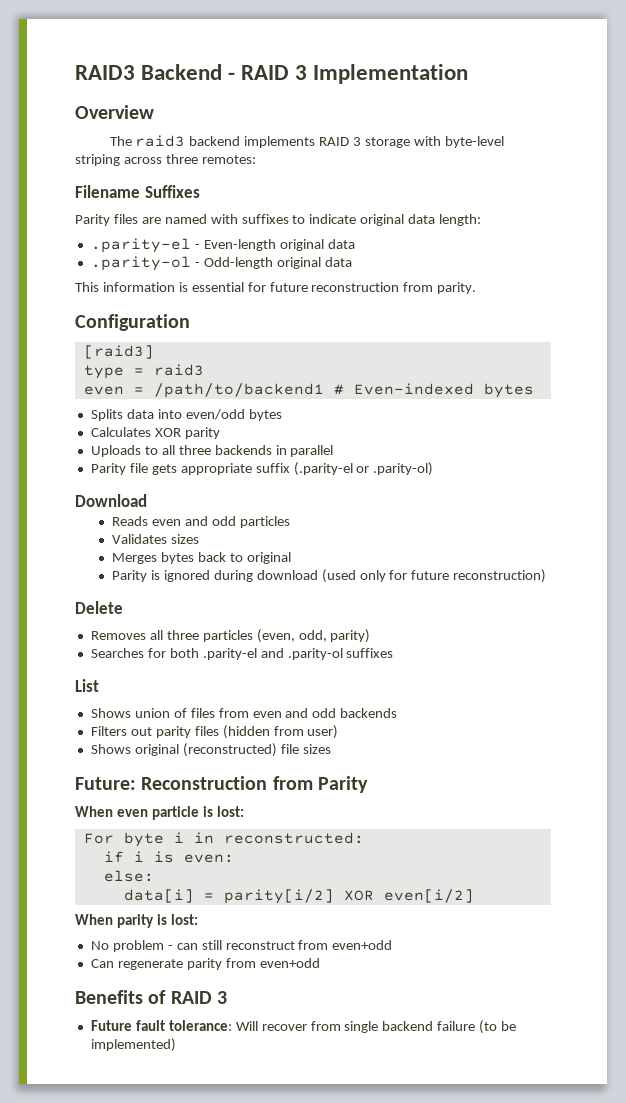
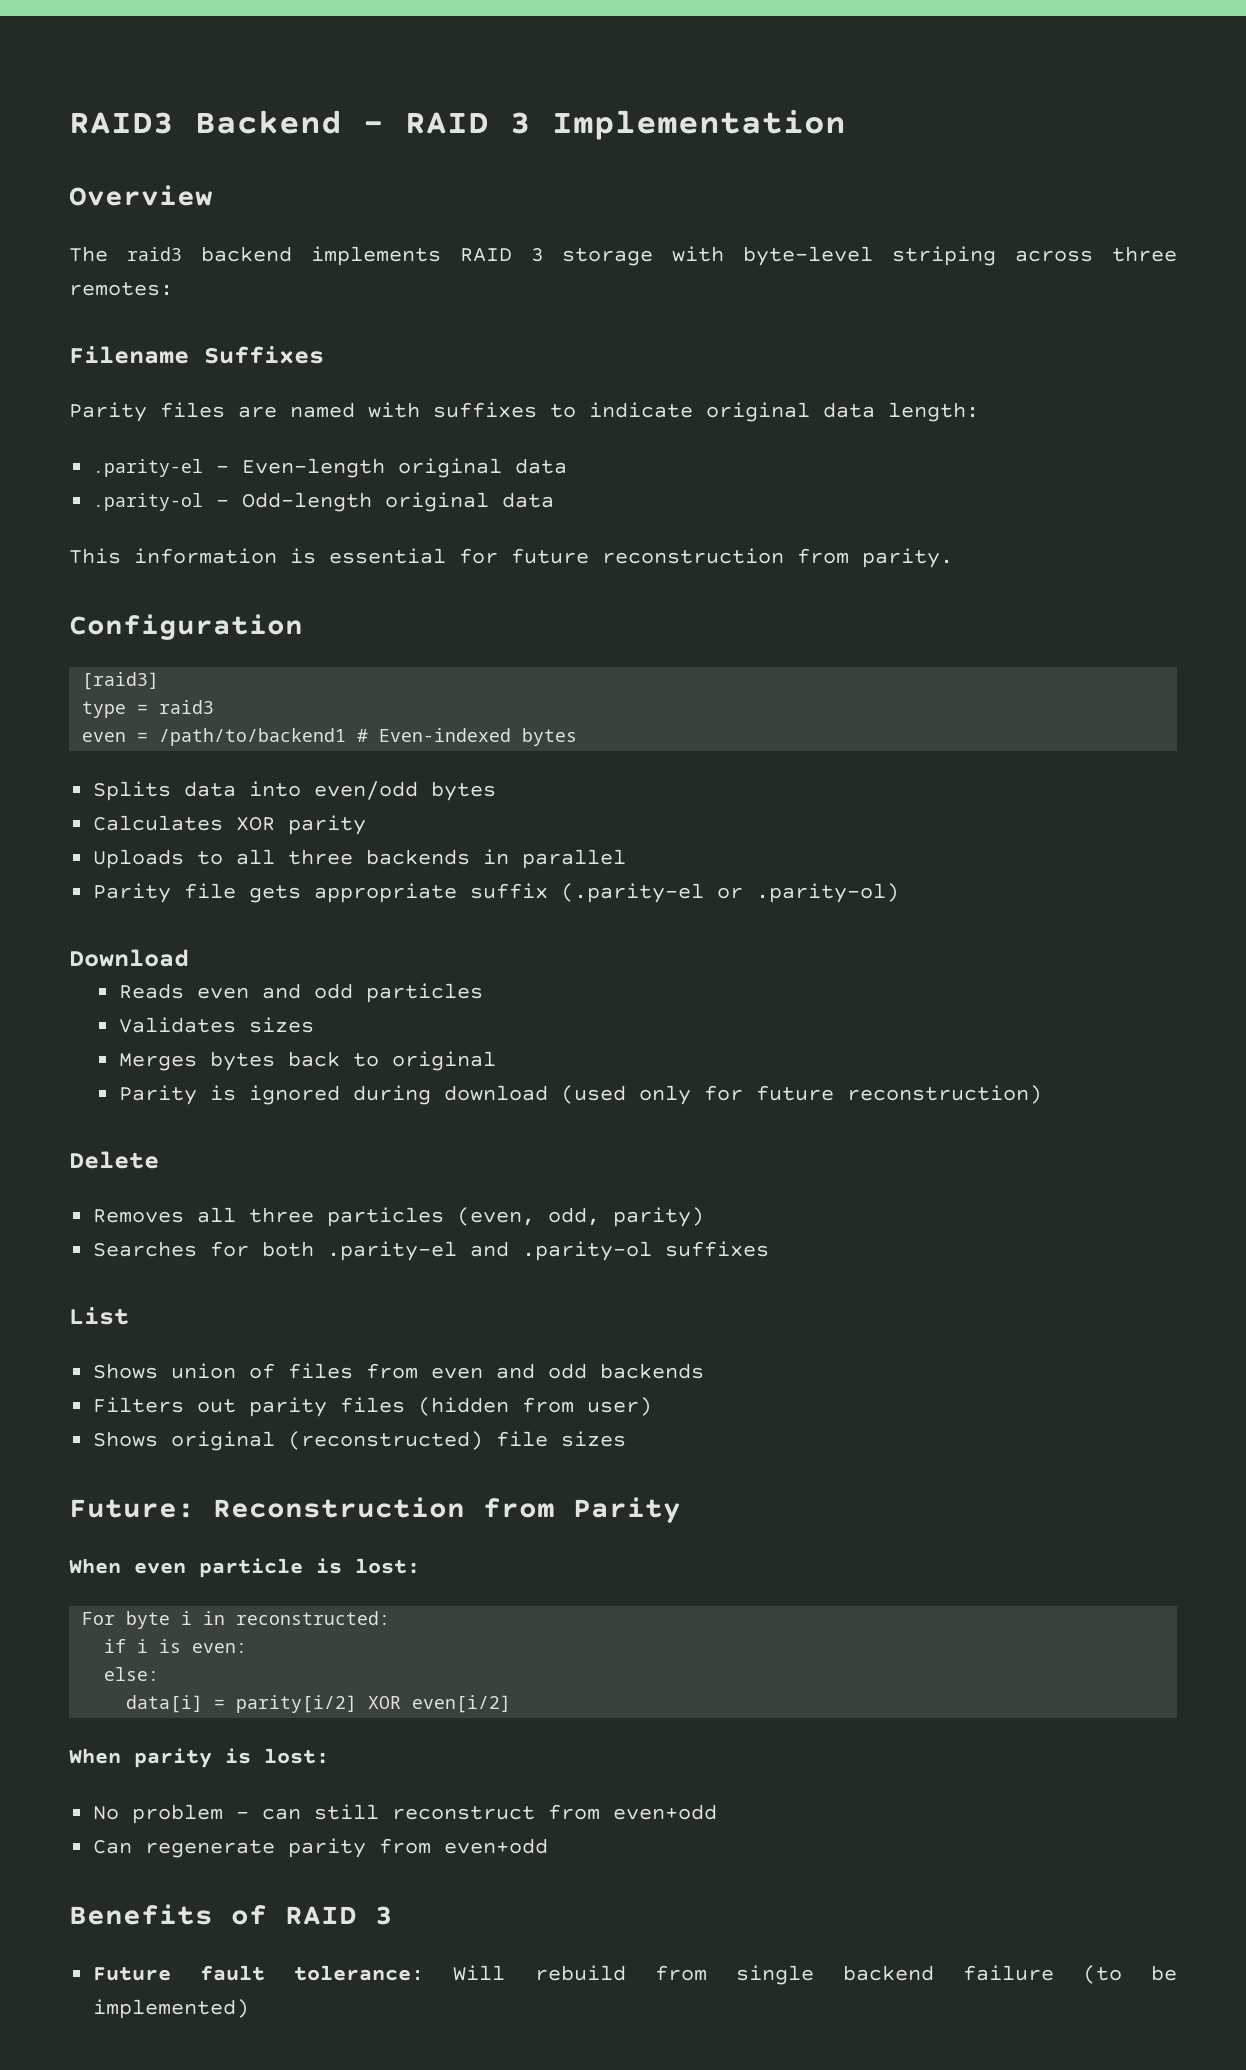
- Future fault tolerance: Will recover from single backend failure (to be implemented)
+ Future fault tolerance: Will rebuild from single backend failure (to be implemented)

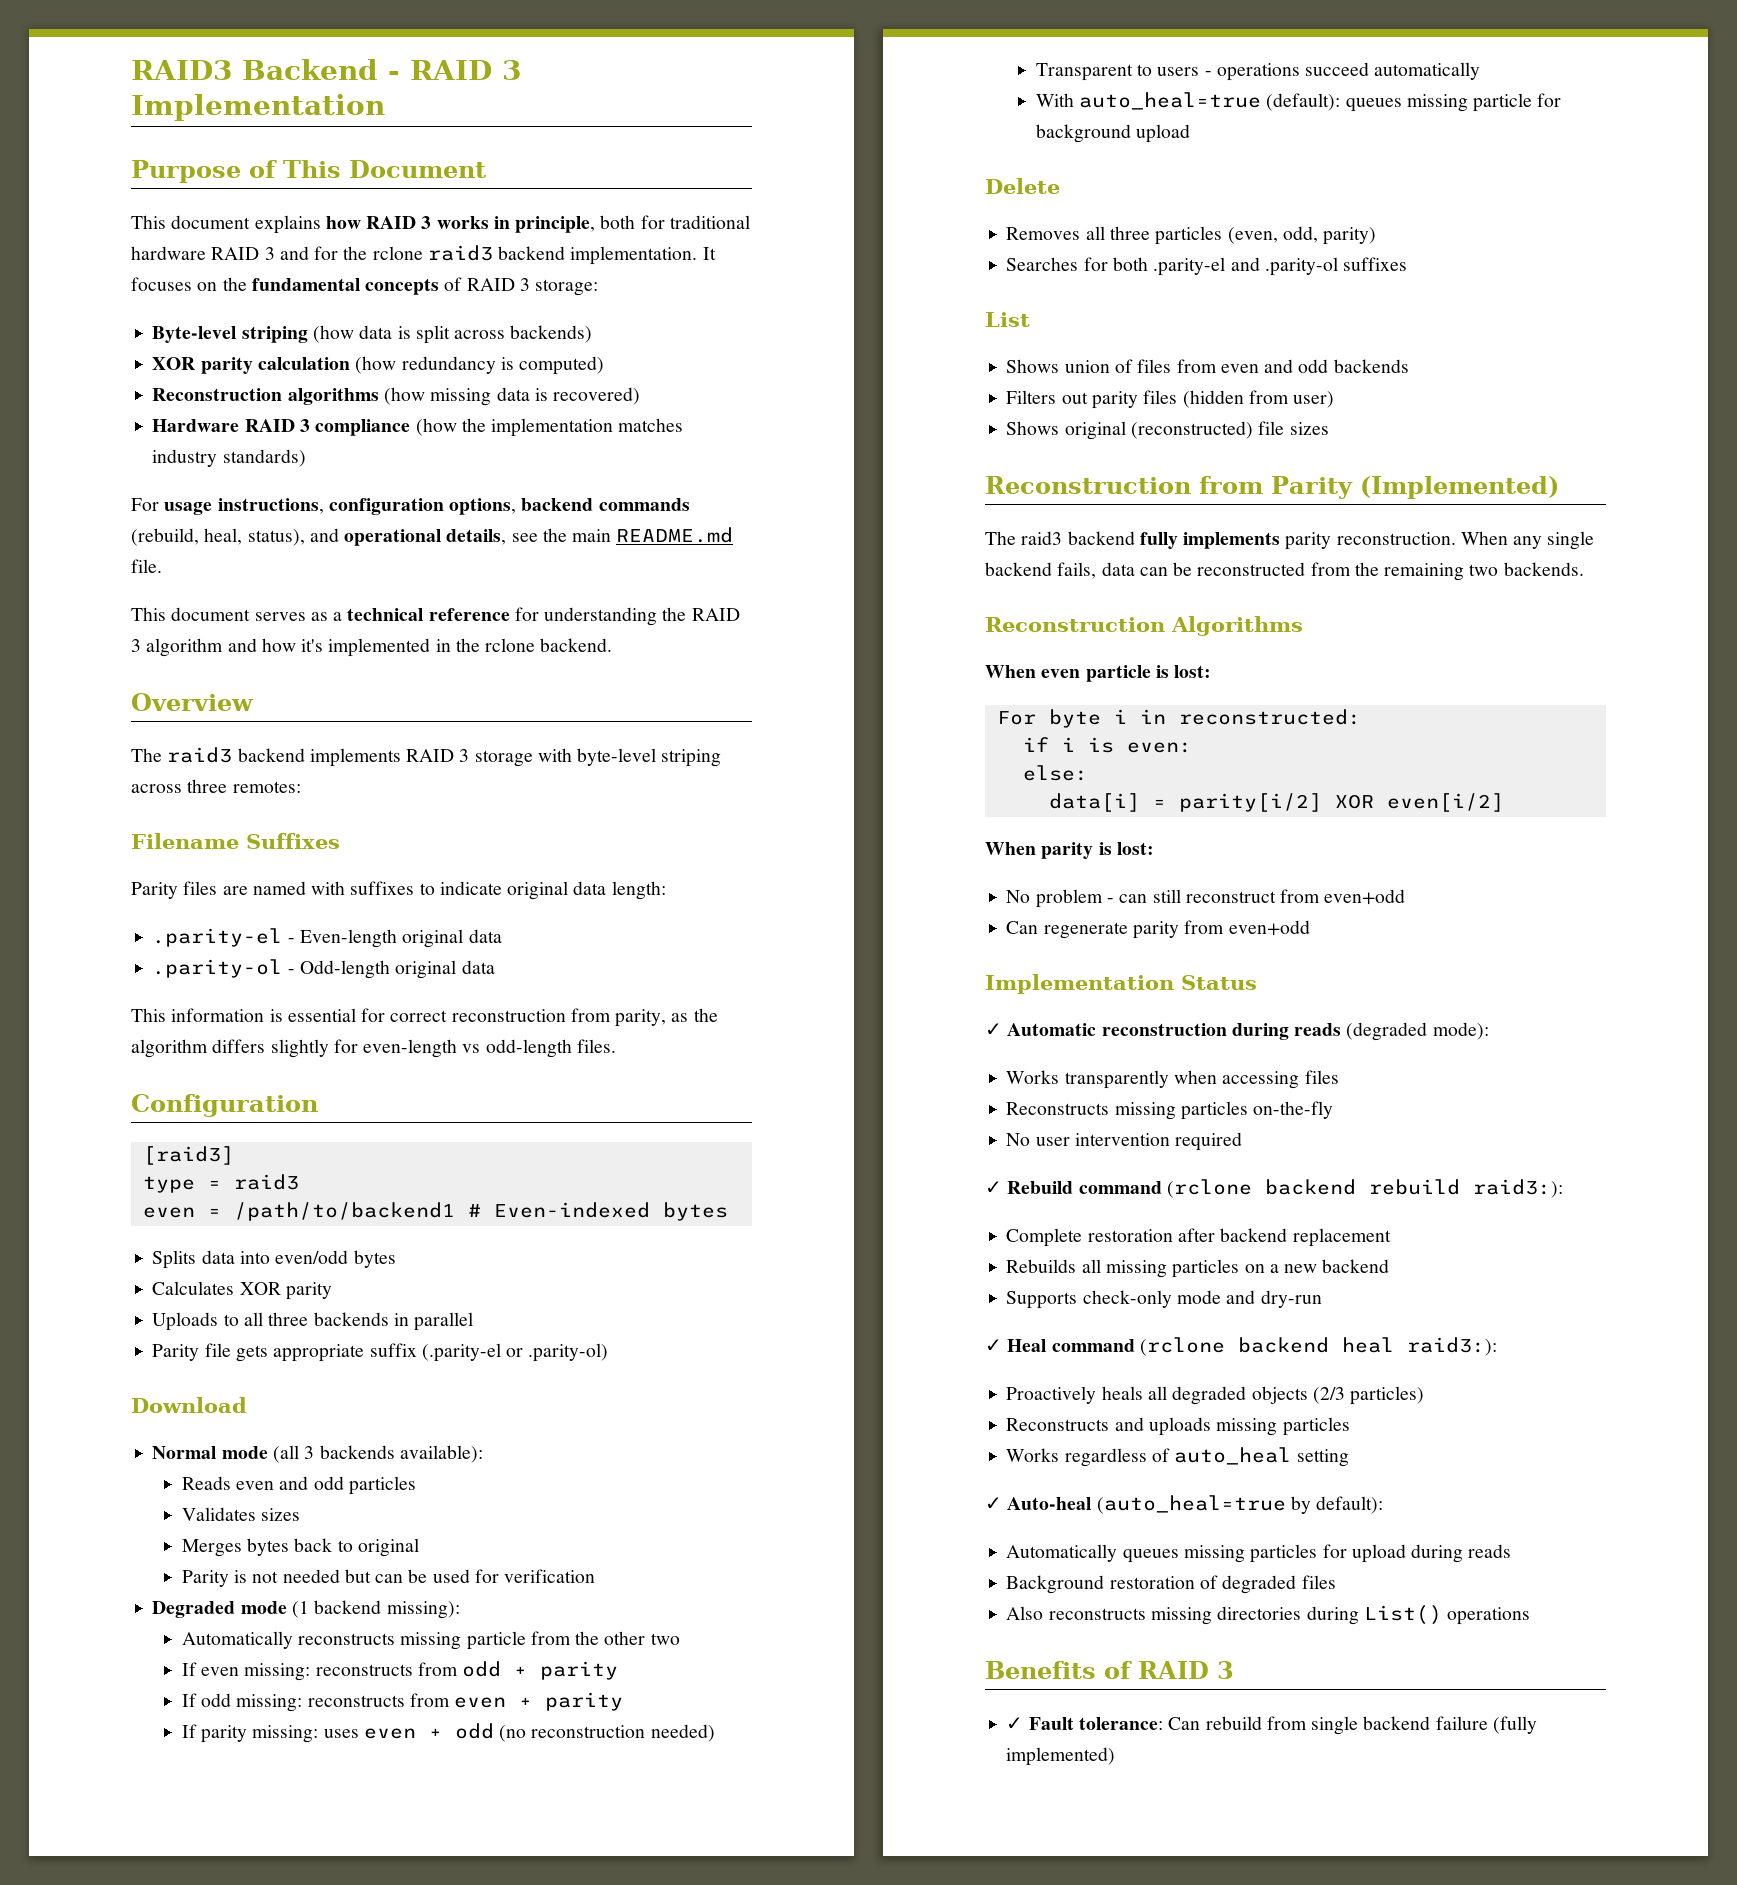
+ Purpose of This Document
+ This document explains how RAID 3 works in principle, both for traditional hardware RAID 3 and for the rclone raid3 backend implementation. It focuses on the fundamental concepts of RAID 3 storage:
+ Byte-level striping (how data is split across backends)
+ XOR parity calculation (how redundancy is computed)
+ Reconstruction algorithms (how missing data is recovered)
+ Hardware RAID 3 compliance (how the implementation matches industry standards)
+ For usage instructions, configuration options, backend commands (rebuild, heal, status), and operational details, see the main README.md file.
+ This document serves as a technical reference for understanding the RAID 3 algorithm and how it's implemented in the rclone backend.
- This information is essential for future reconstruction from parity.
+ This information is essential for correct reconstruction from parity, as the algorithm differs slightly for even-length vs odd-length files.
+ Normal mode (all 3 backends available):
- Parity is ignored during download (used only for future reconstruction)
+ Parity is not needed but can be used for verification
+ Degraded mode (1 backend missing):
+ Automatically reconstructs missing particle from the other two
+ If even missing: reconstructs from odd + parity
+ If odd missing: reconstructs from even + parity
+ If parity missing: uses even + odd (no reconstruction needed)
+ Transparent to users - operations succeed automatically
+ With auto_heal=true (default): queues missing particle for background upload
- Future: Reconstruction from Parity
+ Reconstruction from Parity (Implemented)
+ The raid3 backend fully implements parity reconstruction. When any single backend fails, data can be reconstructed from the remaining two backends.
+ Reconstruction Algorithms
+ Implementation Status
+ ✓ Automatic reconstruction during reads (degraded mode):
+ Works transparently when accessing files
+ Reconstructs missing particles on-the-fly
+ No user intervention required
+ ✓ Rebuild command (rclone backend rebuild raid3:):
+ Complete restoration after backend replacement
+ Rebuilds all missing particles on a new backend
+ Supports check-only mode and dry-run
+ ✓ Heal command (rclone backend heal raid3:):
+ Proactively heals all degraded objects (2/3 particles)
+ Reconstructs and uploads missing particles
+ Works regardless of auto_heal setting
+ ✓ Auto-heal (auto_heal=true by default):
+ Automatically queues missing particles for upload during reads
+ Background restoration of degraded files
+ Also reconstructs missing directories during List() operations
- Future fault tolerance: Will rebuild from single backend failure (to be implemented)
+ ✓ Fault tolerance: Can rebuild from single backend failure (fully implemented)

